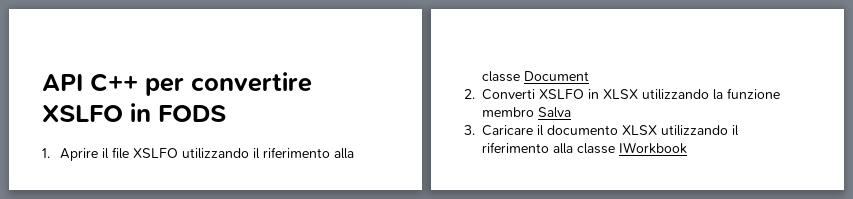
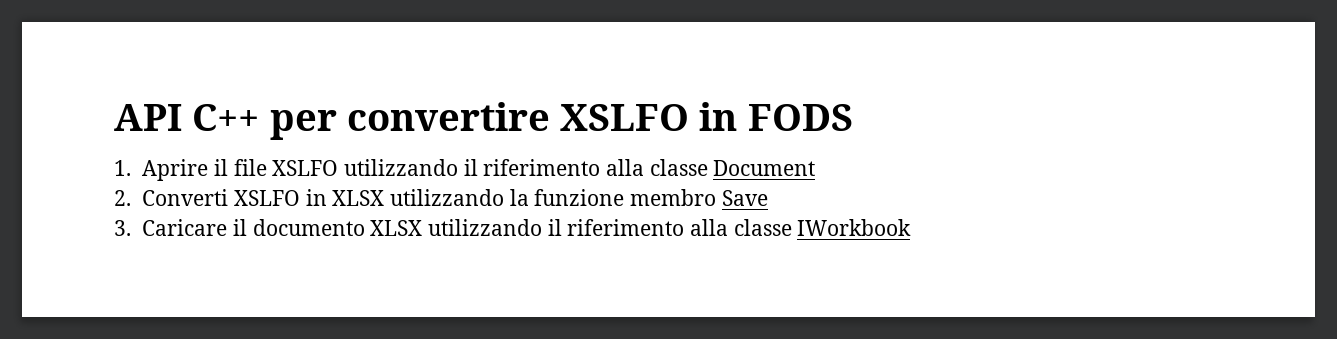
- 2. Converti XSLFO in XLSX utilizzando la funzione membro Salva
+ 2. Converti XSLFO in XLSX utilizzando la funzione membro Save

